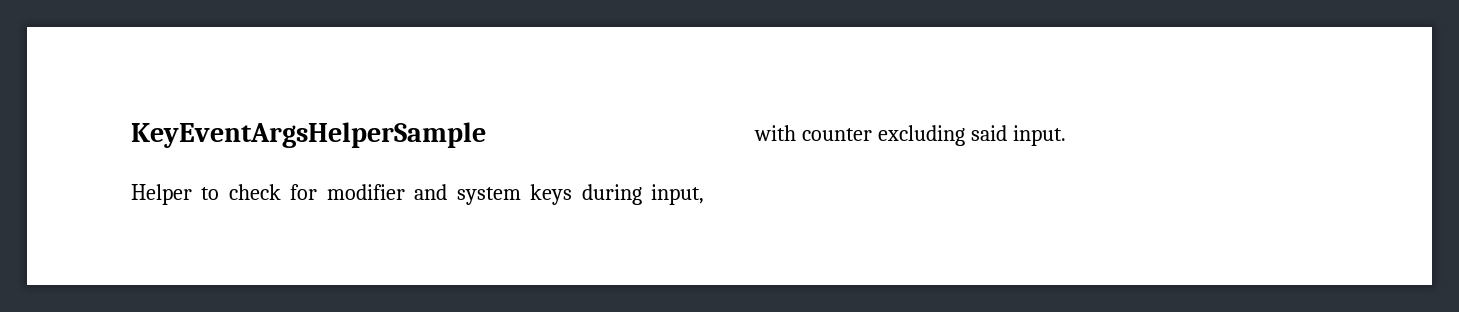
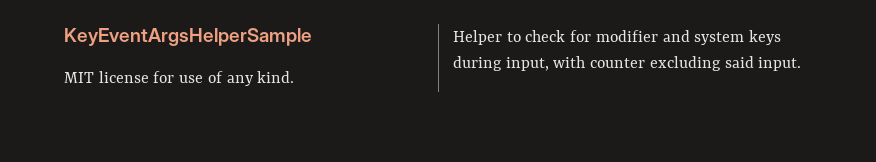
+ MIT license for use of any kind.

